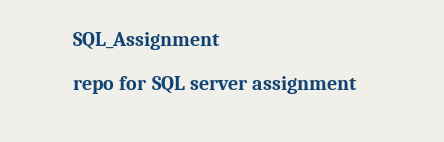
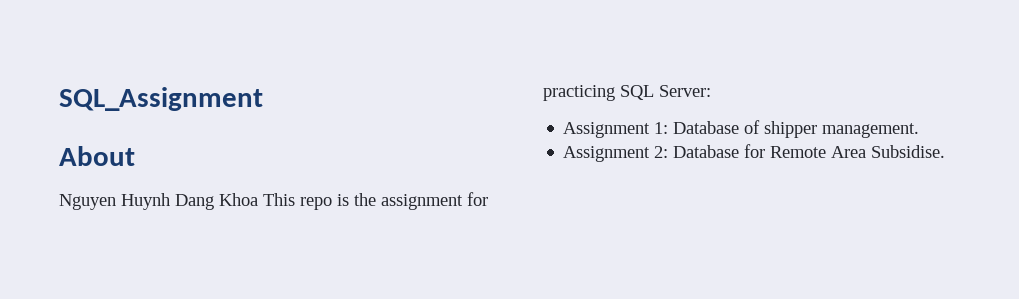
- repo for SQL server assignment
+ About
+ Nguyen Huynh Dang Khoa This repo is the assignment for practicing SQL Server:
+ Assignment 1: Database of shipper management.
+ Assignment 2: Database for Remote Area Subsidise.

